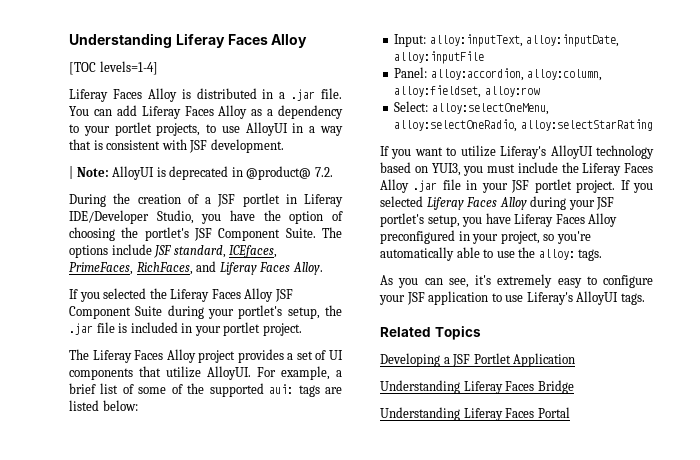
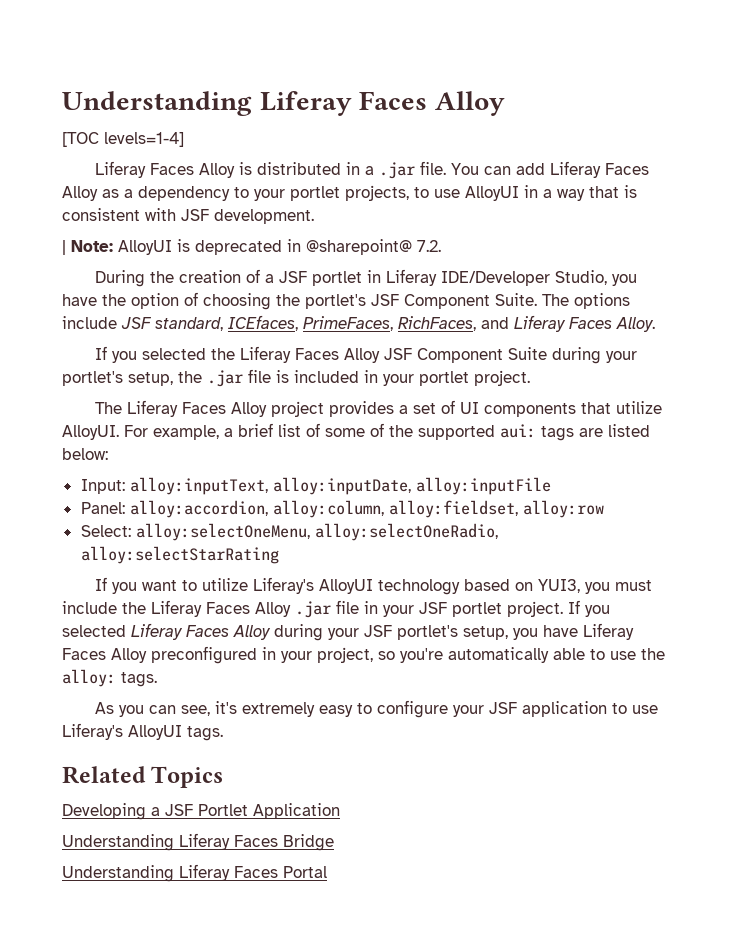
- | Note: AlloyUI is deprecated in @product@ 7.2.
+ | Note: AlloyUI is deprecated in @sharepoint@ 7.2.

